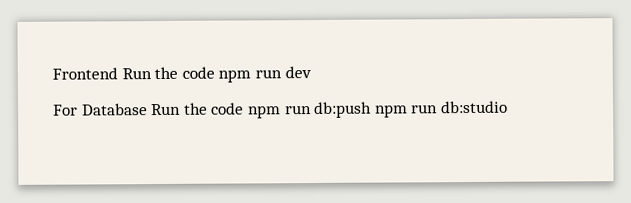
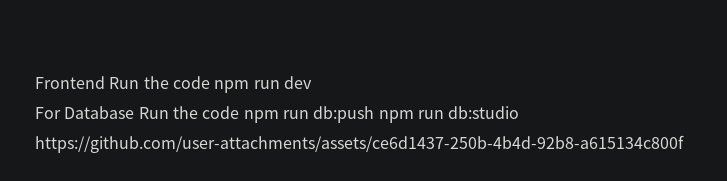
+ https://github.com/user-attachments/assets/ce6d1437-250b-4b4d-92b8-a615134c800f

